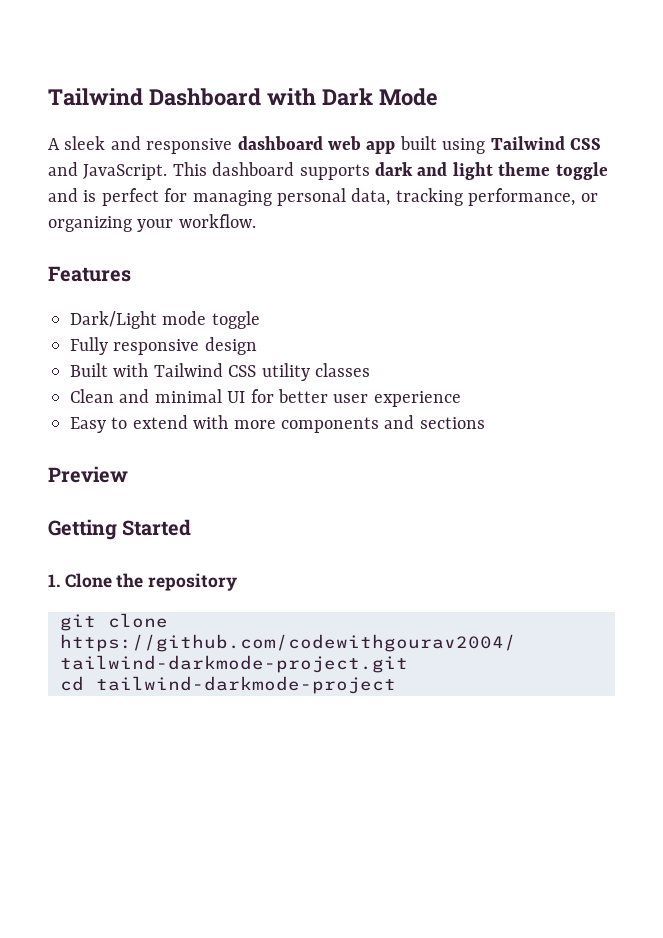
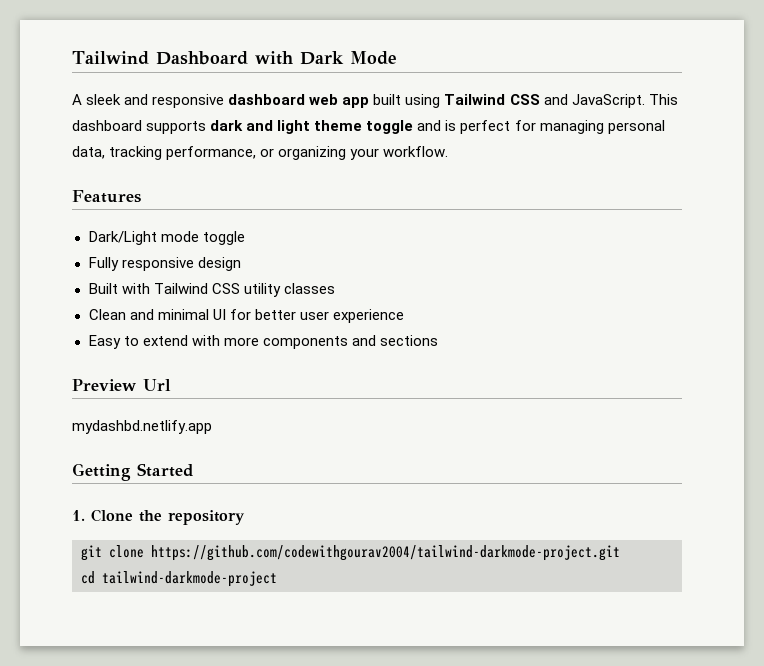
- Preview
+ Preview Url
+ mydashbd.netlify.app

